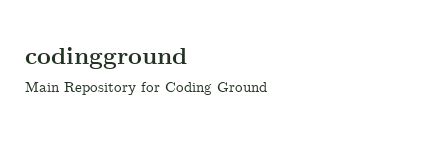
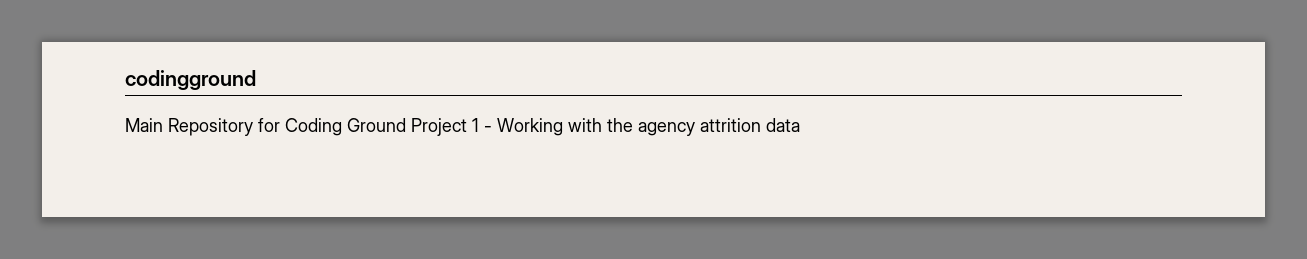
- Main Repository for Coding Ground
+ Main Repository for Coding Ground Project 1 - Working with the agency attrition data

